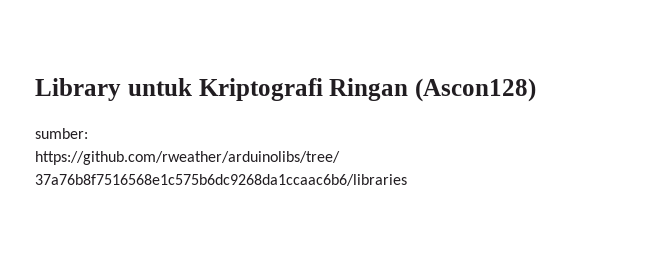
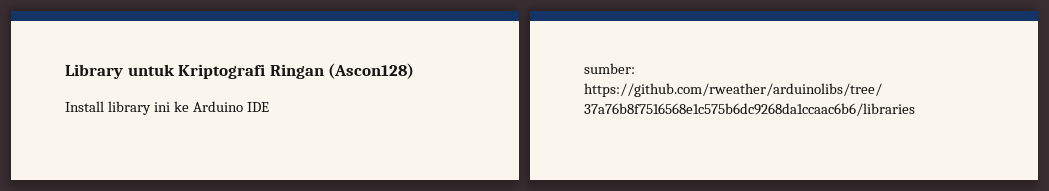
+ Install library ini ke Arduino IDE

